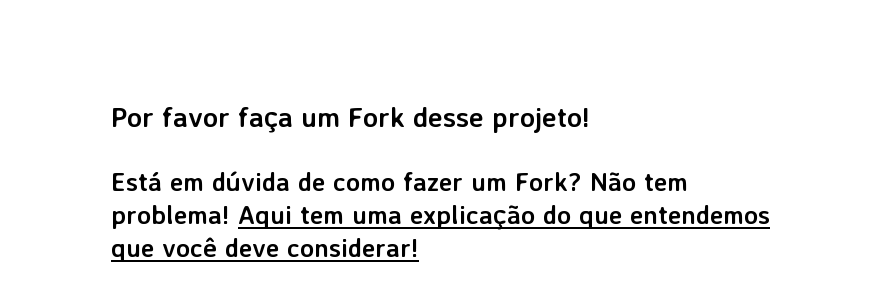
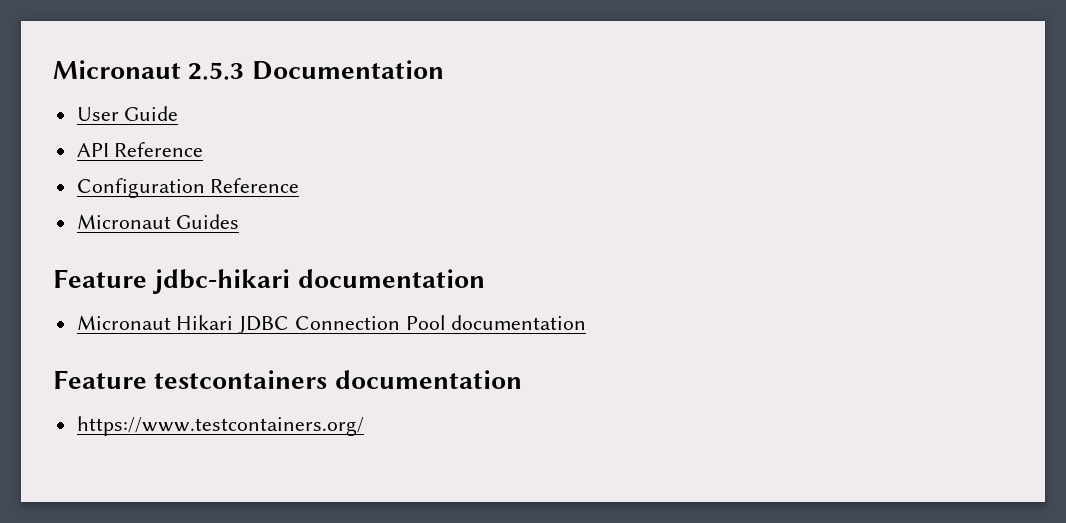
- Por favor faça um Fork desse projeto!
- Está em dúvida de como fazer um Fork? Não tem problema! Aqui tem uma explicação do que entendemos que você deve considerar!
+ Micronaut 2.5.3 Documentation
+ User Guide
+ API Reference
+ Configuration Reference
+ Micronaut Guides
+ Feature jdbc-hikari documentation
+ Micronaut Hikari JDBC Connection Pool documentation
+ Feature testcontainers documentation
+ https://www.testcontainers.org/

